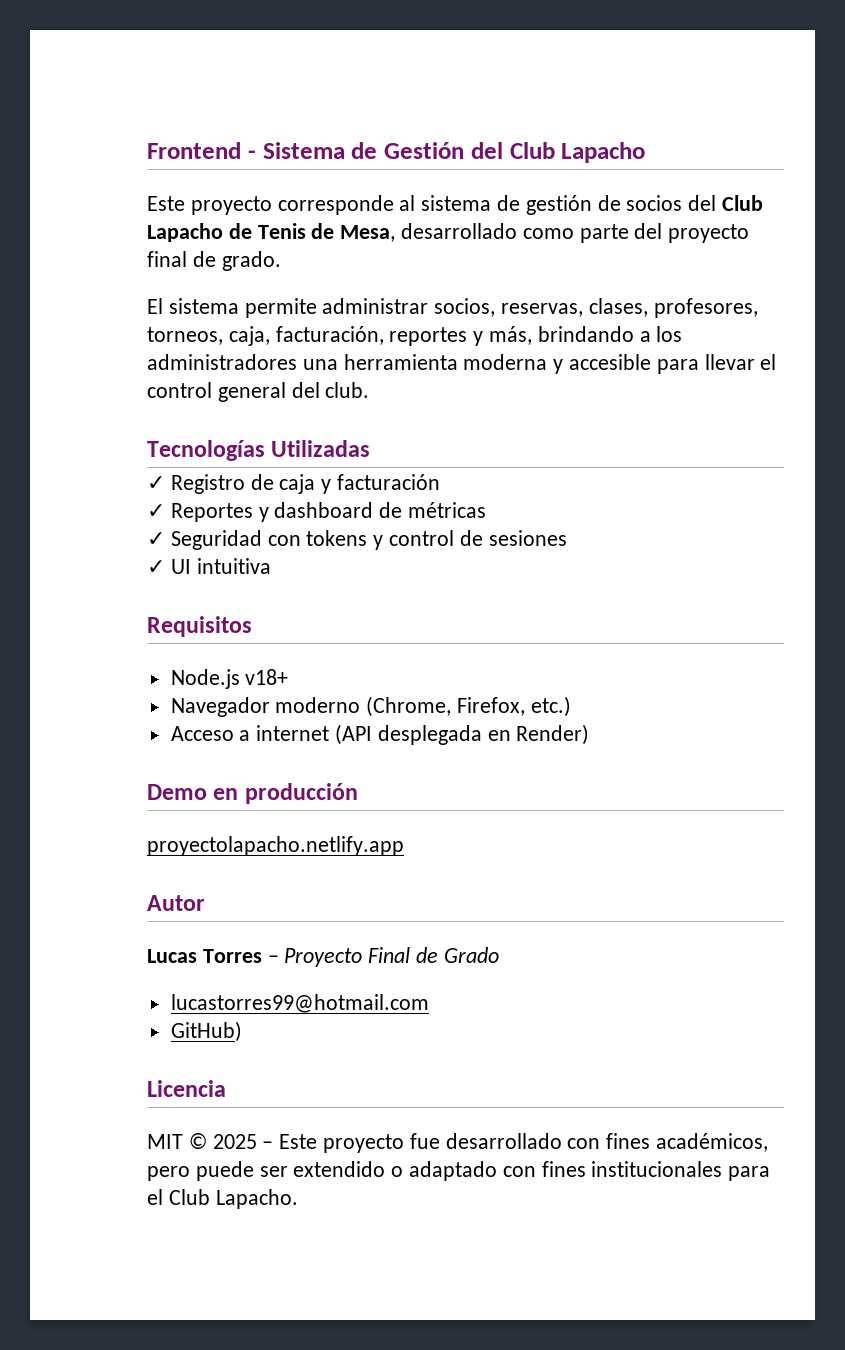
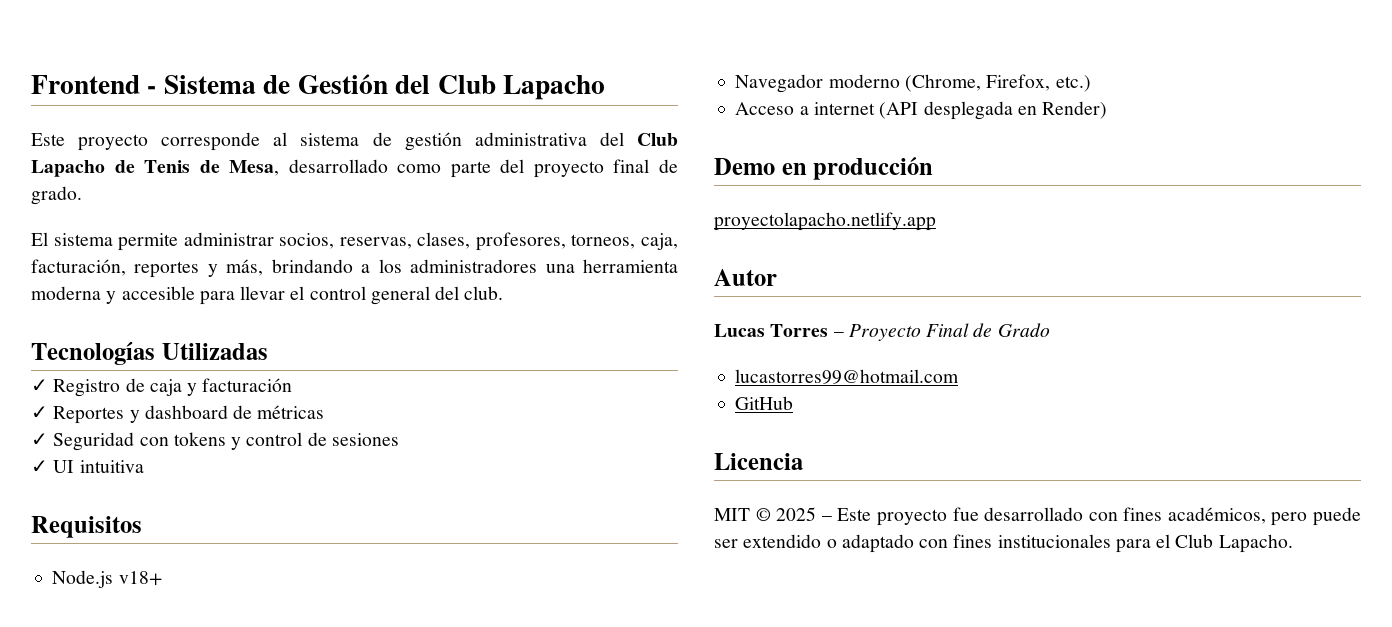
- Este proyecto corresponde al sistema de gestión de socios del Club Lapacho de Tenis de Mesa, desarrollado como parte del proyecto final de grado.
+ Este proyecto corresponde al sistema de gestión administrativa del Club Lapacho de Tenis de Mesa, desarrollado como parte del proyecto final de grado.
- GitHub)
+ GitHub

